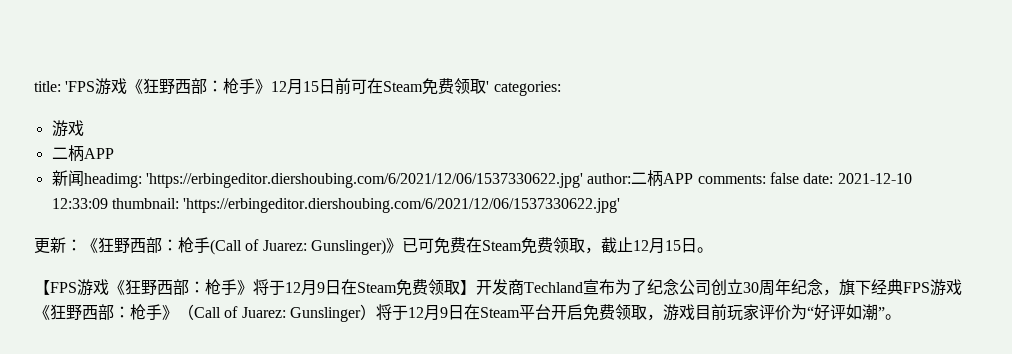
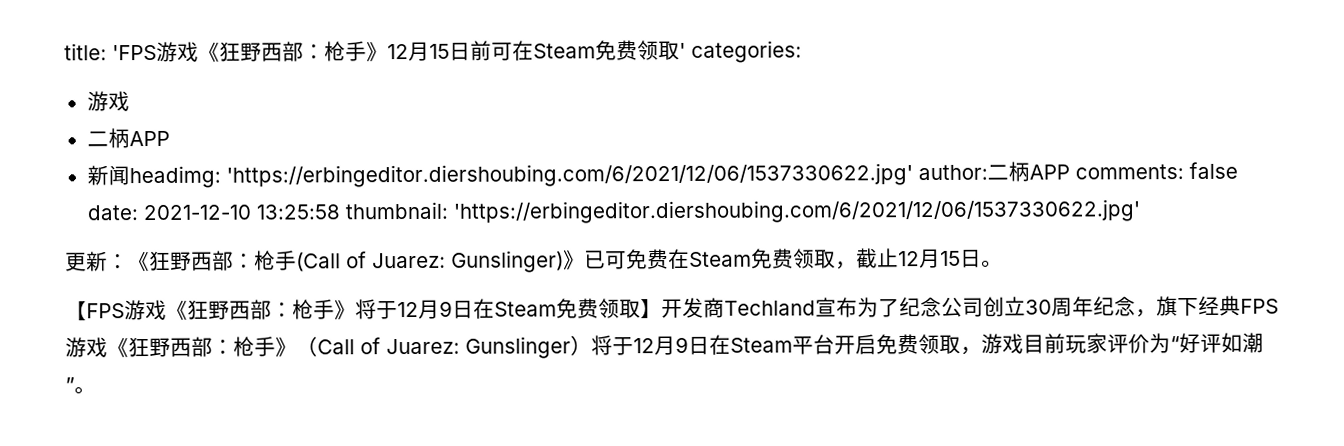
- 新闻headimg: 'https://erbingeditor.diershoubing.com/6/2021/12/06/1537330622.jpg' author:二柄APP comments: false date: 2021-12-10 12:33:09 thumbnail: 'https://erbingeditor.diershoubing.com/6/2021/12/06/1537330622.jpg'
+ 新闻headimg: 'https://erbingeditor.diershoubing.com/6/2021/12/06/1537330622.jpg' author:二柄APP comments: false date: 2021-12-10 13:25:58 thumbnail: 'https://erbingeditor.diershoubing.com/6/2021/12/06/1537330622.jpg'

